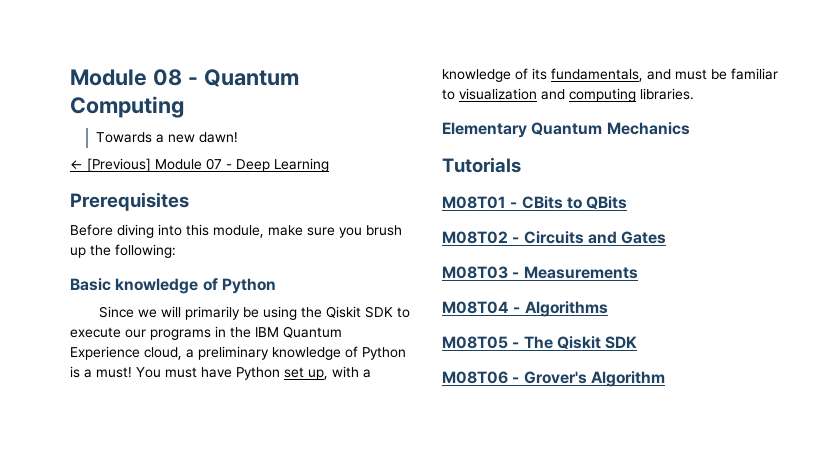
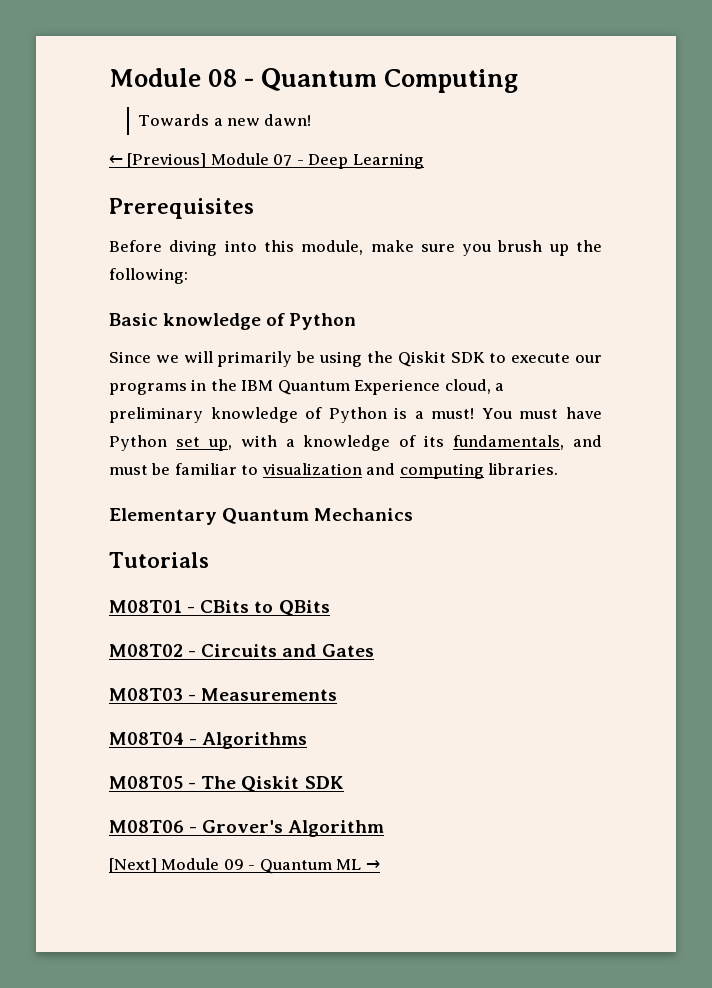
+ [Next] Module 09 - Quantum ML →

